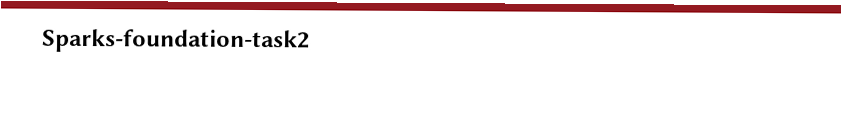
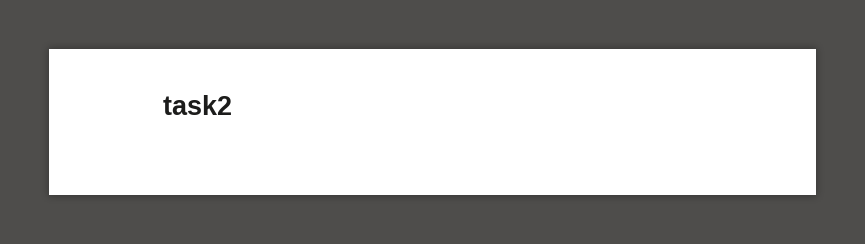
- Sparks-foundation-task2
+ task2

